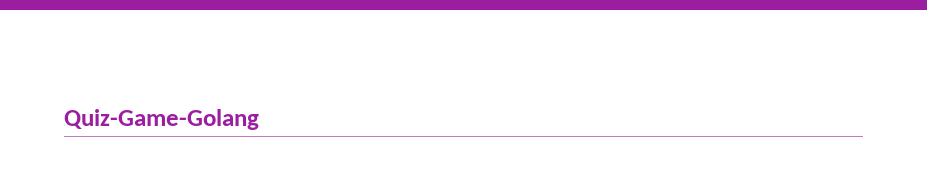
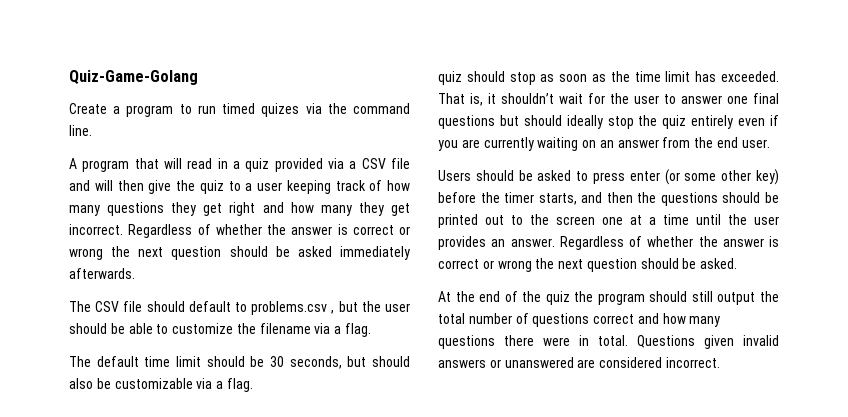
+ Create a program to run timed quizes via the command line.
+ A program that will read in a quiz provided via a CSV file and will then give the quiz to a user keeping track of how many questions they get right and how many they get incorrect. Regardless of whether the answer is correct or wrong the next question should be asked immediately afterwards.
+ The CSV file should default to problems.csv , but the user should be able to customize the filename via a flag.
+ The default time limit should be 30 seconds, but should also be customizable via a flag.
+ quiz should stop as soon as the time limit has exceeded. That is, it shouldn’t wait for the user to answer one final questions but should ideally stop the quiz entirely even if you are currently waiting on an answer from the end user.
+ Users should be asked to press enter (or some other key) before the timer starts, and then the questions should be printed out to the screen one at a time until the user provides an answer. Regardless of whether the answer is correct or wrong the next question should be asked.
+ At the end of the quiz the program should still output the total number of questions correct and how many questions there were in total. Questions given invalid answers or unanswered are considered incorrect.

